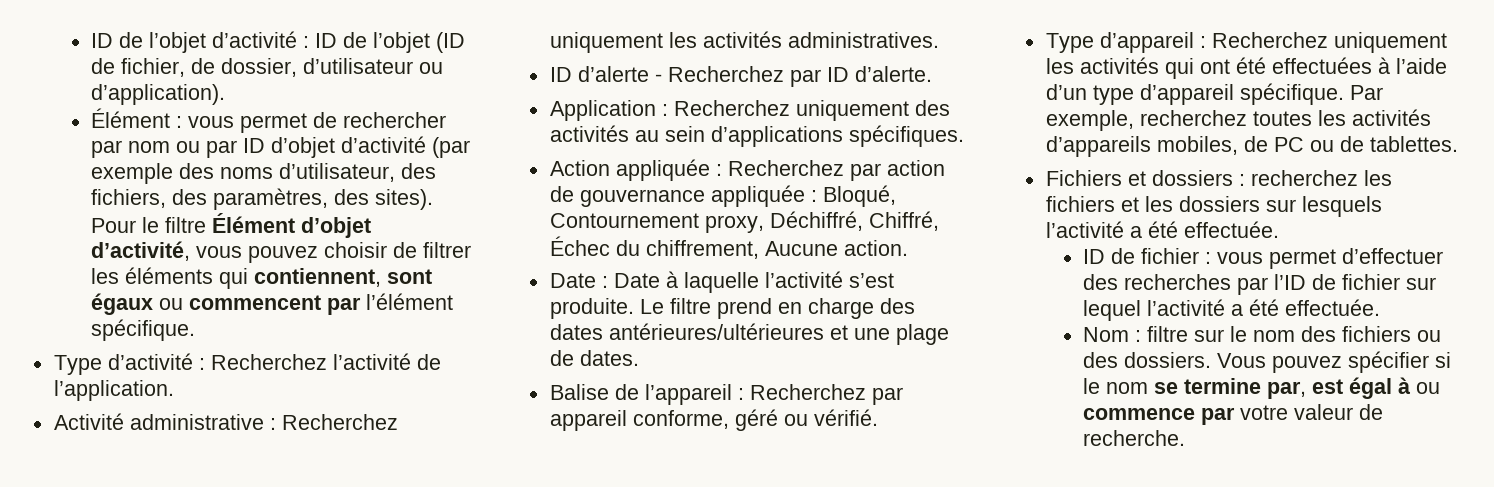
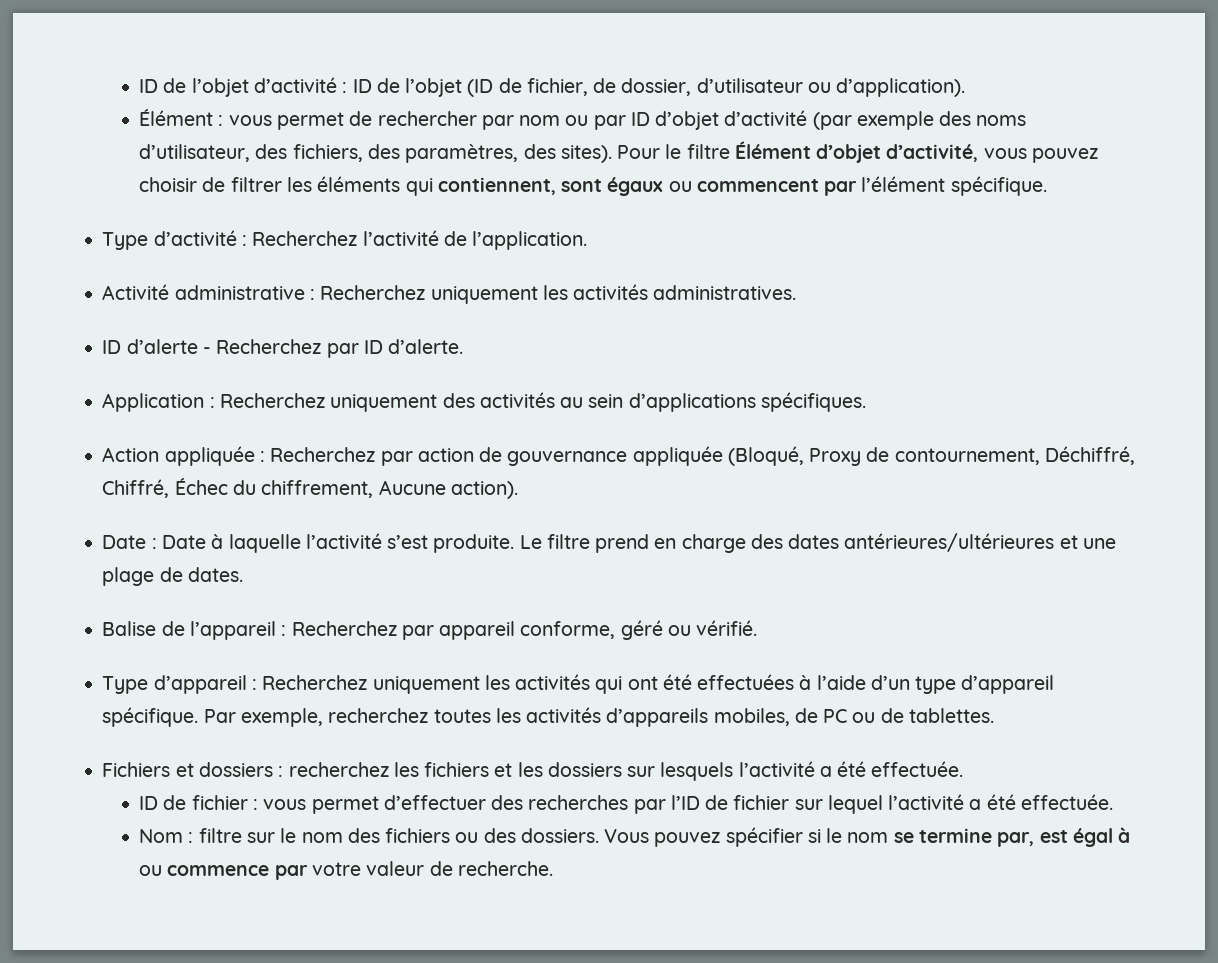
- Action appliquée : Recherchez par action de gouvernance appliquée : Bloqué, Contournement proxy, Déchiffré, Chiffré, Échec du chiffrement, Aucune action.
+ Action appliquée : Recherchez par action de gouvernance appliquée (Bloqué, Proxy de contournement, Déchiffré, Chiffré, Échec du chiffrement, Aucune action).

